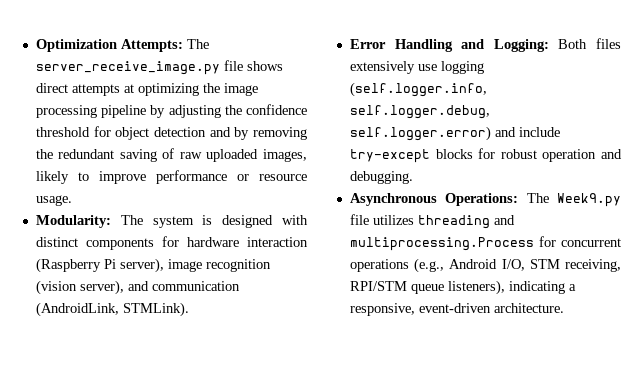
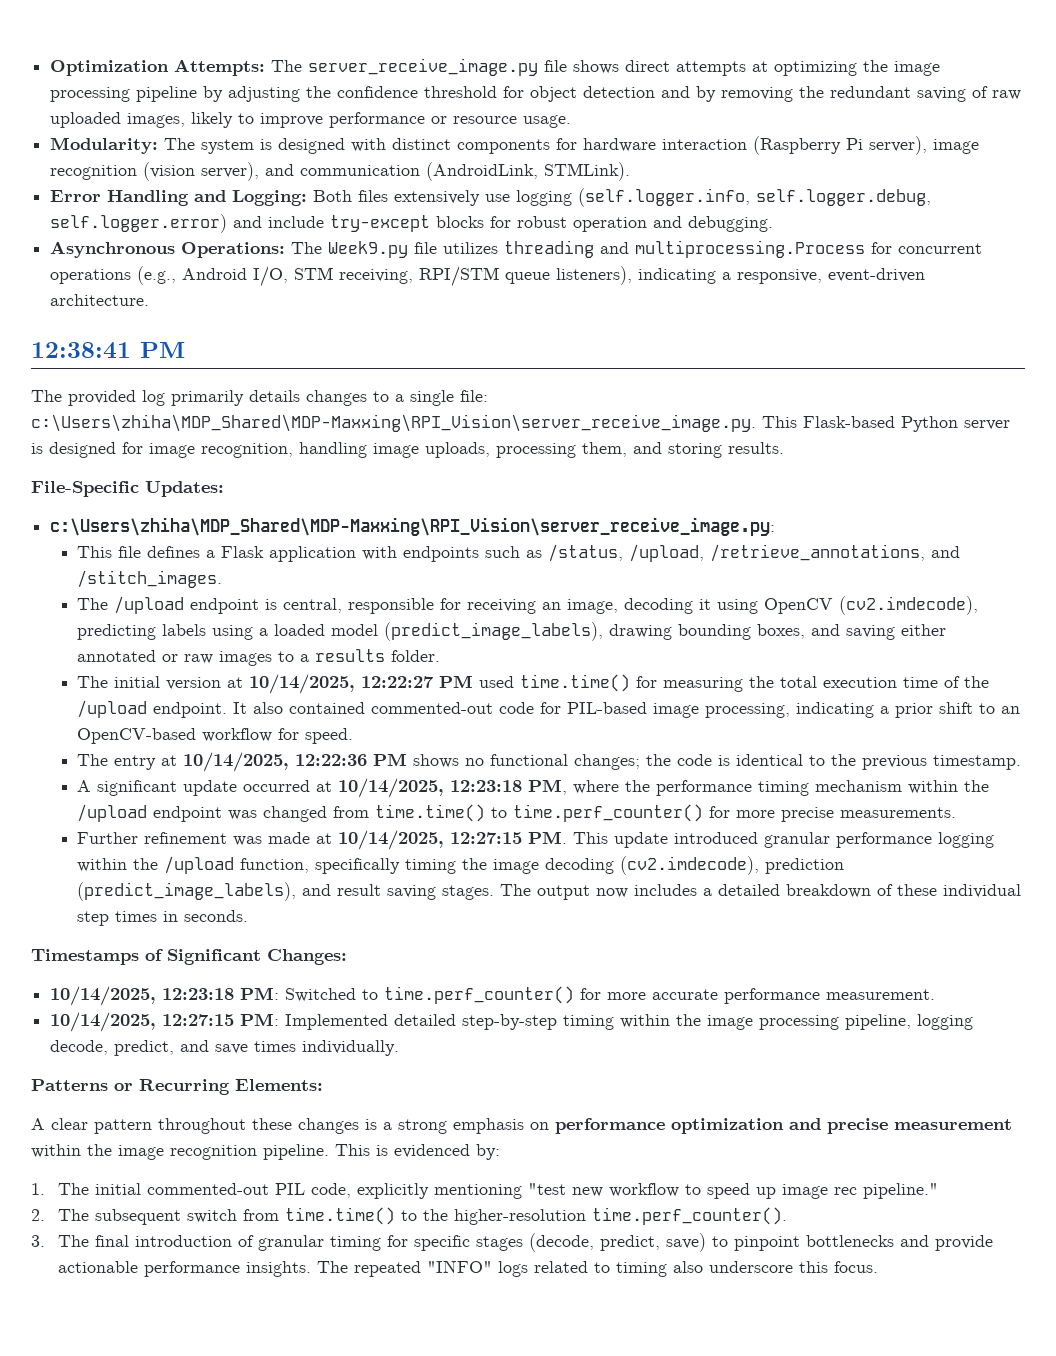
+ 12:38:41 PM
+ The provided log primarily details changes to a single file: c:\Users\zhiha\MDP_Shared\MDP-Maxxing\RPI_Vision\server_receive_image.py. This Flask-based Python server is designed for image recognition, handling image uploads, processing them, and storing results.
+ File-Specific Updates:
+ c:\Users\zhiha\MDP_Shared\MDP-Maxxing\RPI_Vision\server_receive_image.py:
+ This file defines a Flask application with endpoints such as /status, /upload, /retrieve_annotations, and /stitch_images.
+ The /upload endpoint is central, responsible for receiving an image, decoding it using OpenCV (cv2.imdecode), predicting labels using a loaded model (predict_image_labels), drawing bounding boxes, and saving either annotated or raw images to a results folder.
+ The initial version at 10/14/2025, 12:22:27 PM used time.time() for measuring the total execution time of the /upload endpoint. It also contained commented-out code for PIL-based image processing, indicating a prior shift to an OpenCV-based workflow for speed.
+ The entry at 10/14/2025, 12:22:36 PM shows no functional changes; the code is identical to the previous timestamp.
+ A significant update occurred at 10/14/2025, 12:23:18 PM, where the performance timing mechanism within the /upload endpoint was changed from time.time() to time.perf_counter() for more precise measurements.
+ Further refinement was made at 10/14/2025, 12:27:15 PM. This update introduced granular performance logging within the /upload function, specifically timing the image decoding (cv2.imdecode), prediction (predict_image_labels), and result saving stages. The output now includes a detailed breakdown of these individual step times in seconds.
+ Timestamps of Significant Changes:
+ 10/14/2025, 12:23:18 PM: Switched to time.perf_counter() for more accurate performance measurement.
+ 10/14/2025, 12:27:15 PM: Implemented detailed step-by-step timing within the image processing pipeline, logging decode, predict, and save times individually.
+ Patterns or Recurring Elements:
+ A clear pattern throughout these changes is a strong emphasis on performance optimization and precise measurement within the image recognition pipeline. This is evidenced by:
+ 1. The initial commented-out PIL code, explicitly mentioning "test new workflow to speed up image rec pipeline."
+ 2. The subsequent switch from time.time() to the higher-resolution time.perf_counter().
+ 3. The final introduction of granular timing for specific stages (decode, predict, save) to pinpoint bottlenecks and provide actionable performance insights. The repeated "INFO" logs related to timing also underscore this focus.

